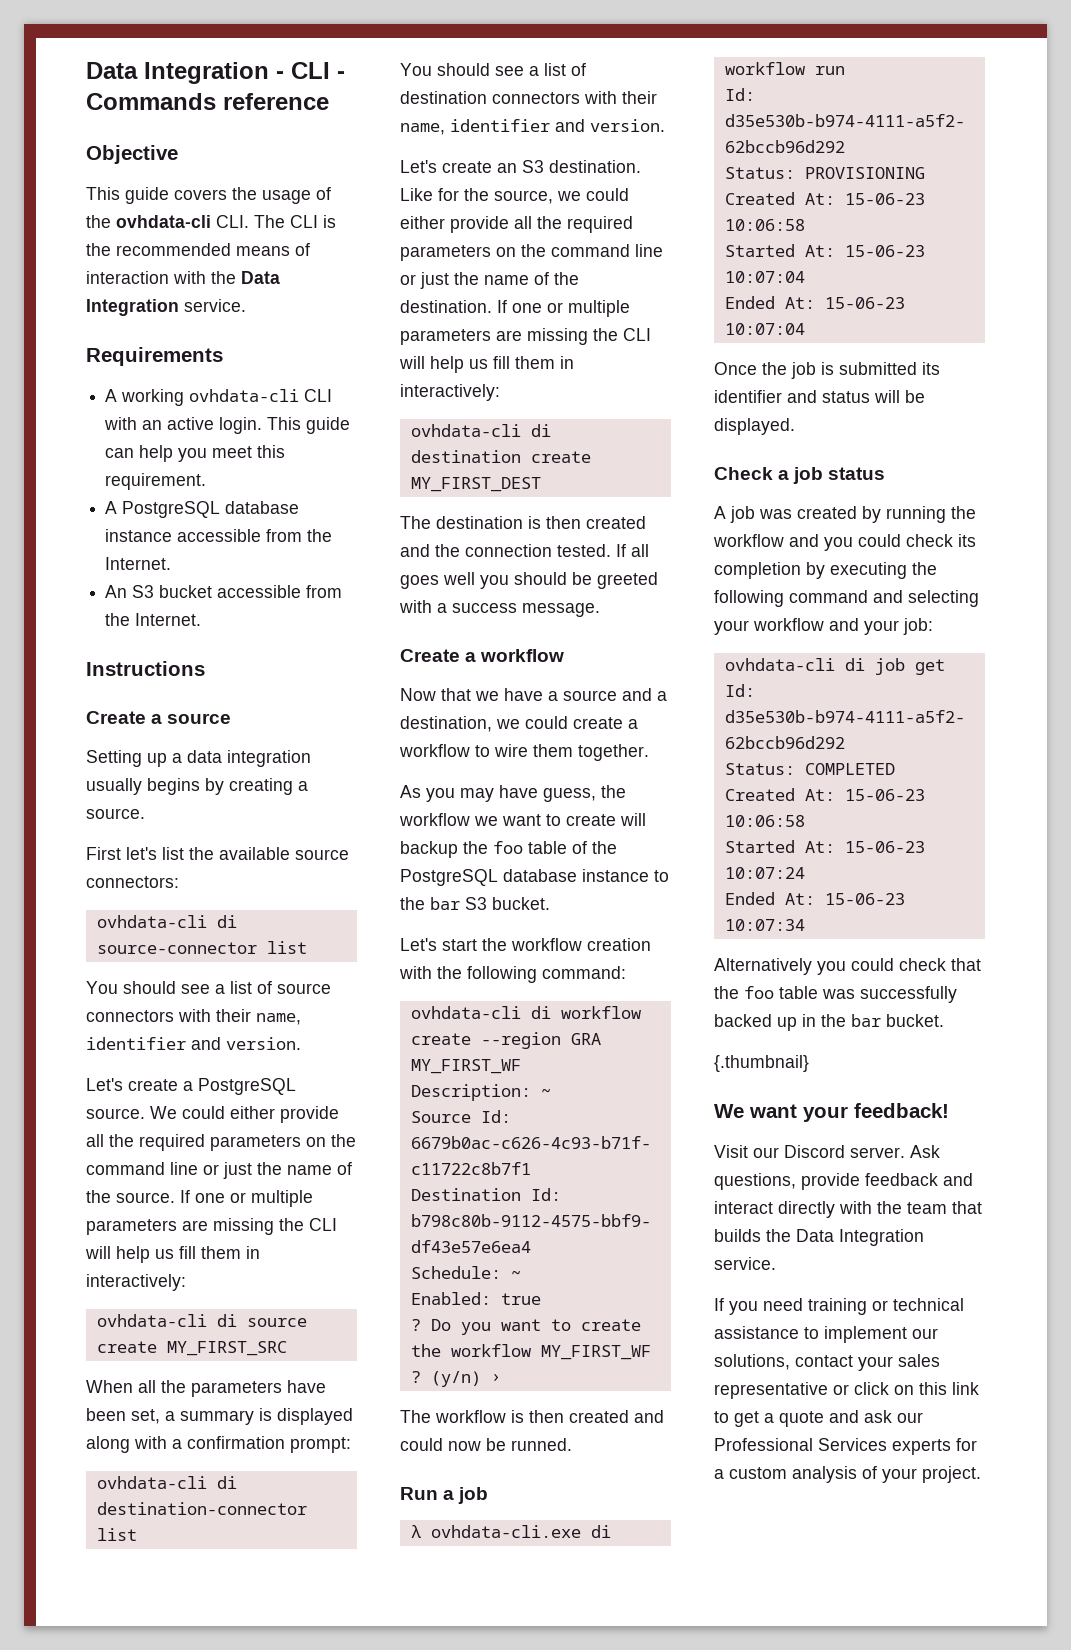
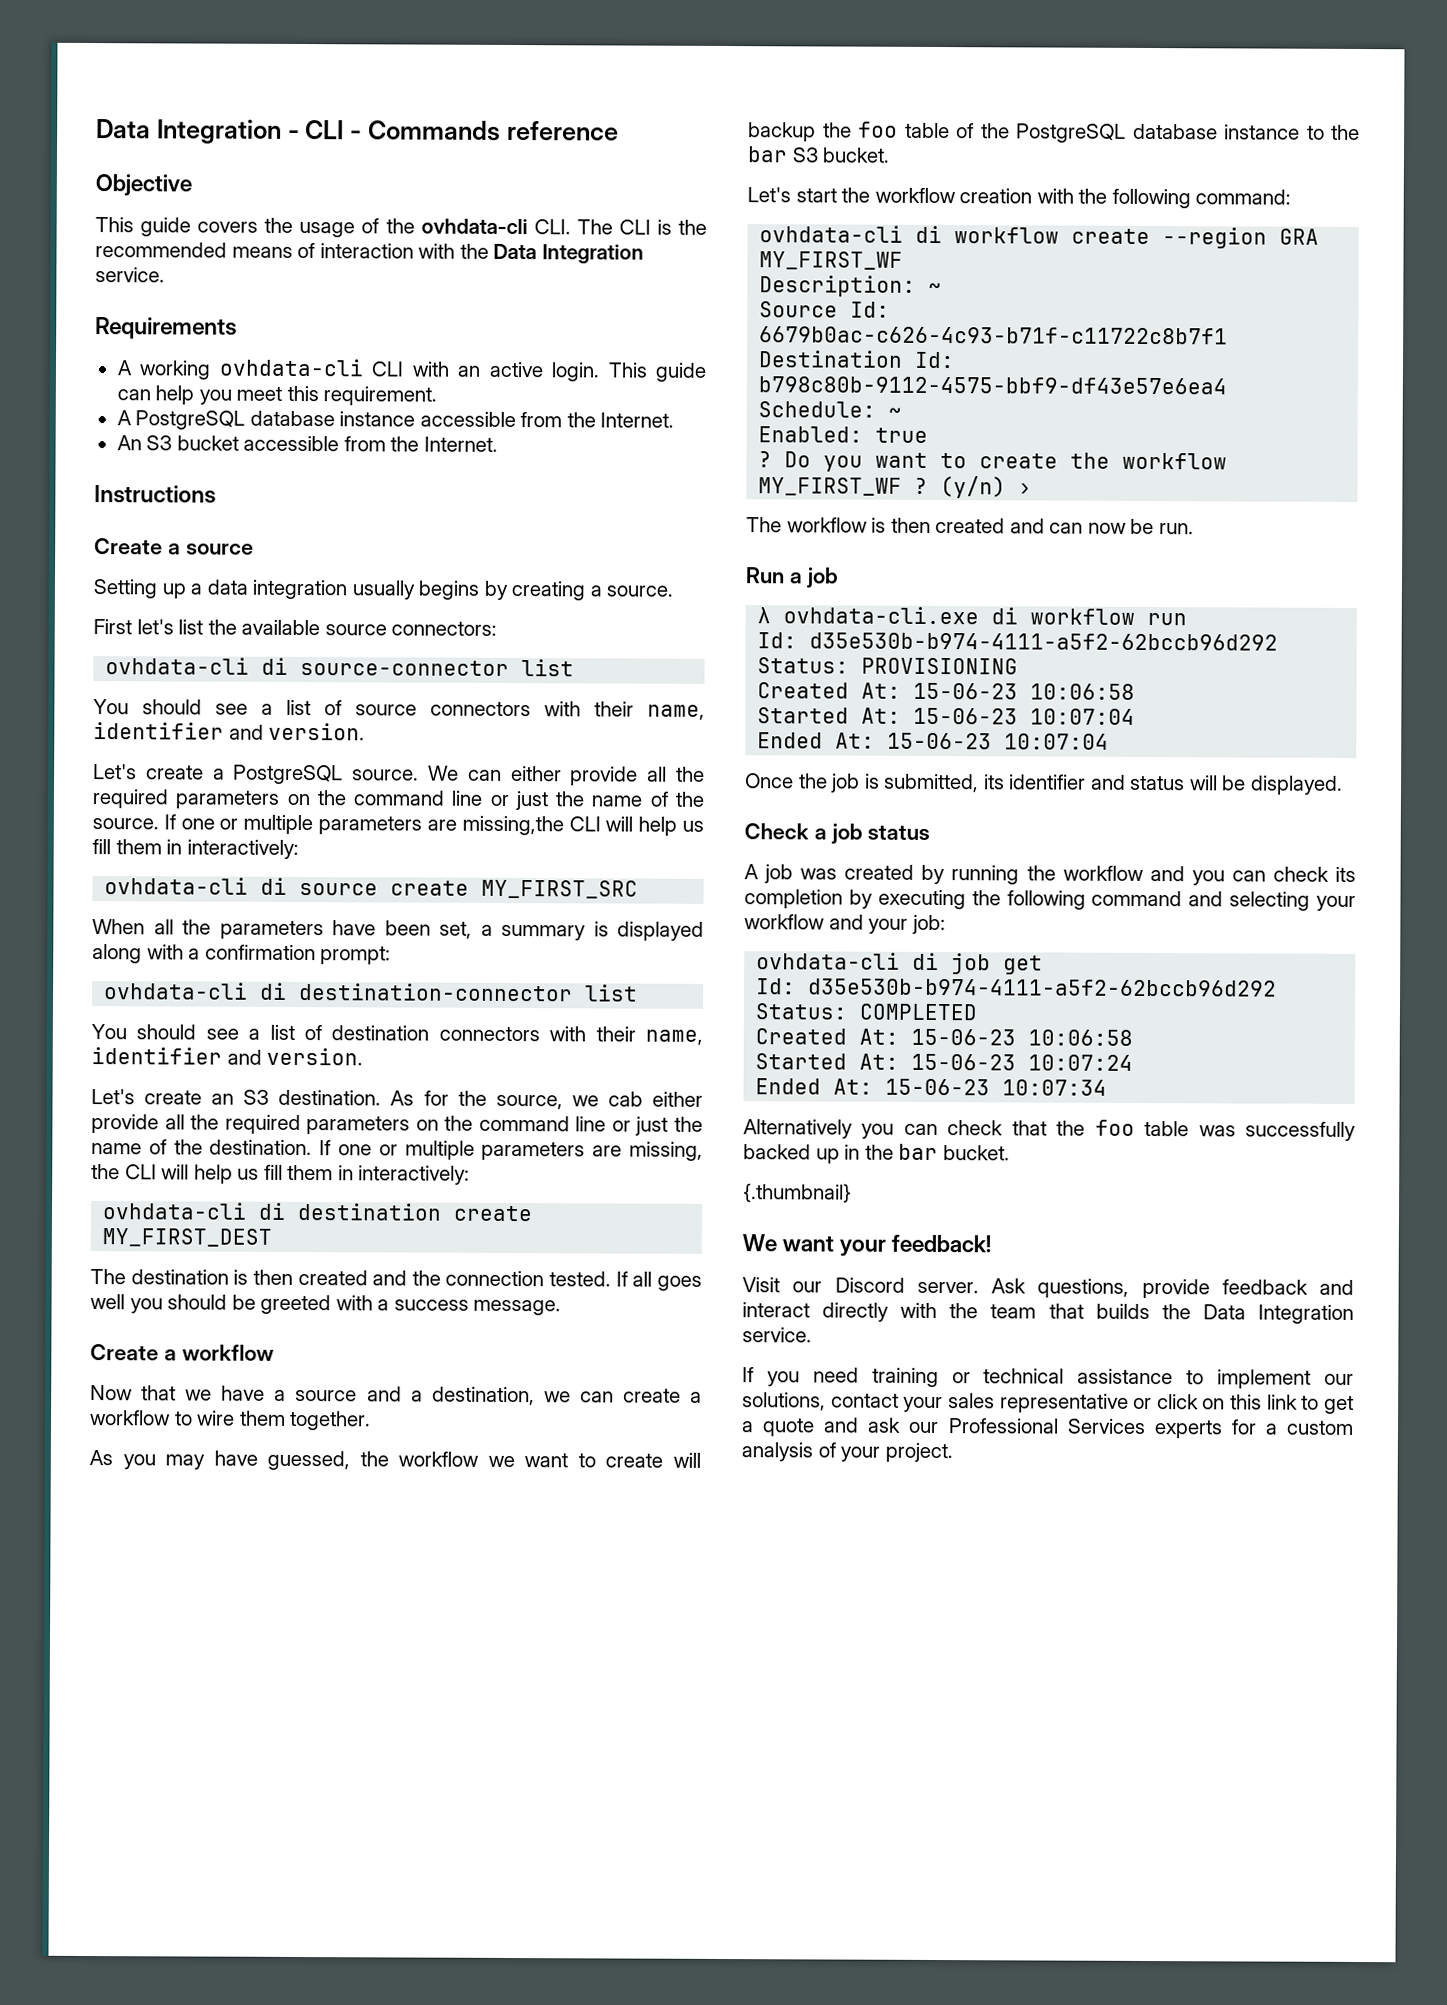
- We could either provide all the required parameters on the command line or just the name of the source. If one or multiple parameters are missing the CLI will help us fill them in interactively:
+ We can either provide all the required parameters on the command line or just the name of the source. If one or multiple parameters are missing,the CLI will help us fill them in interactively:
- Like for the source, we could either provide all the required parameters on the command line or just the name of the destination. If one or multiple parameters are missing the CLI will help us fill them in interactively:
+ As for the source, we cab either provide all the required parameters on the command line or just the name of the destination. If one or multiple parameters are missing, the CLI will help us fill them in interactively:
- Now that we have a source and a destination, we could create a workflow to wire them together.
+ Now that we have a source and a destination, we can create a workflow to wire them together.
- As you may have guess, the workflow we want to create will backup the foo table of the PostgreSQL database instance to the bar S3 bucket.
+ As you may have guessed, the workflow we want to create will backup the foo table of the PostgreSQL database instance to the bar S3 bucket.
- The workflow is then created and could now be runned.
+ The workflow is then created and can now be run.
- Once the job is submitted its identifier and status will be displayed.
+ Once the job is submitted, its identifier and status will be displayed.
- A job was created by running the workflow and you could check its completion by executing the following command and selecting your workflow and your job:
+ A job was created by running the workflow and you can check its completion by executing the following command and selecting your workflow and your job:
- Alternatively you could check that the foo table was successfully backed up in the bar bucket.
+ Alternatively you can check that the foo table was successfully backed up in the bar bucket.

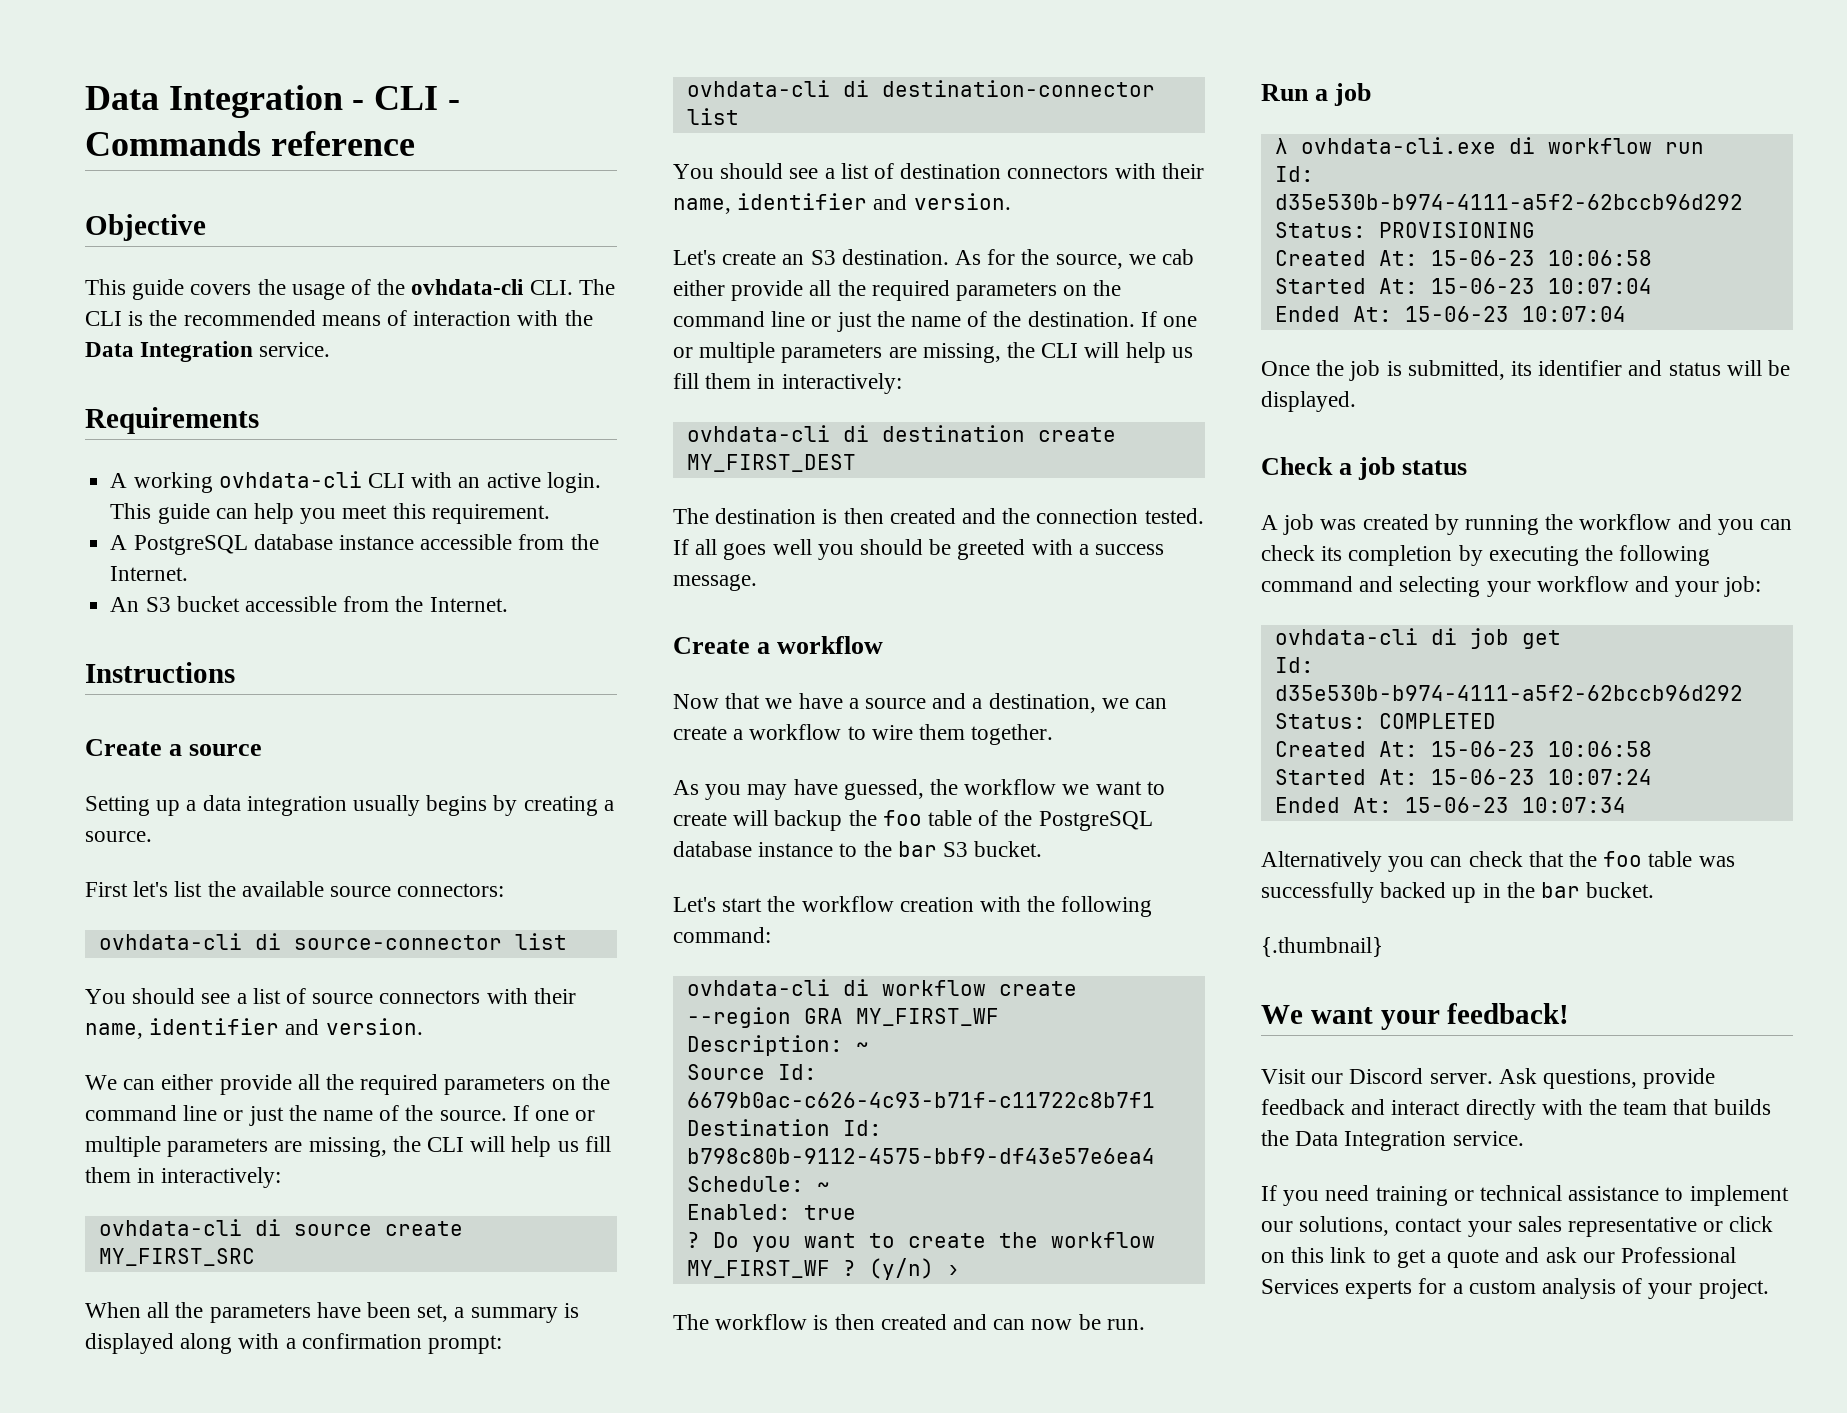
- Let's create a PostgreSQL source. We can either provide all the required parameters on the command line or just the name of the source. If one or multiple parameters are missing,the CLI will help us fill them in interactively:
+ We can either provide all the required parameters on the command line or just the name of the source. If one or multiple parameters are missing, the CLI will help us fill them in interactively:

